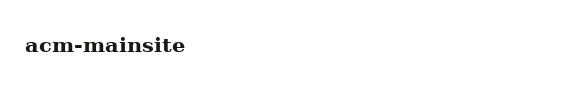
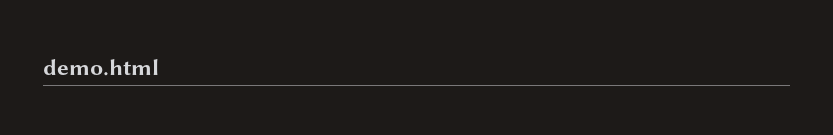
- acm-mainsite
+ demo.html

